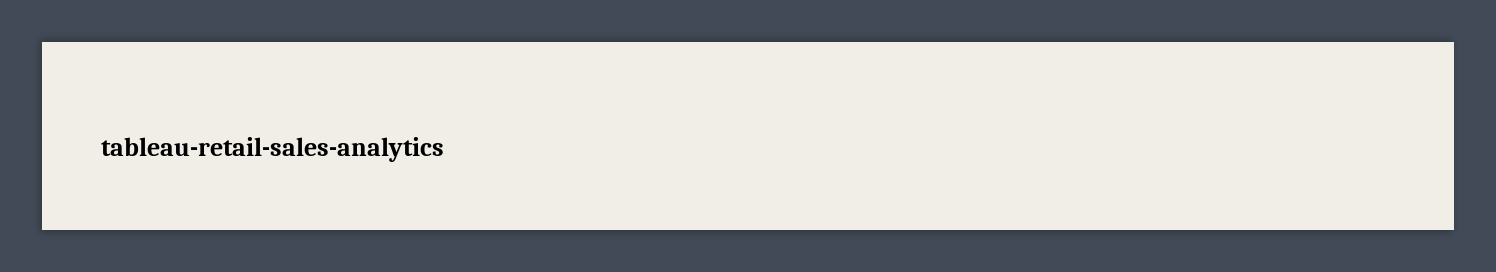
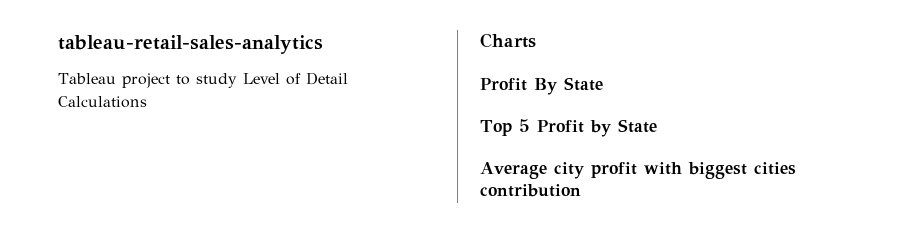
+ Tableau project to study Level of Detail Calculations
+ Charts
+ Profit By State
+ Top 5 Profit by State
+ Average city profit with biggest cities contribution

